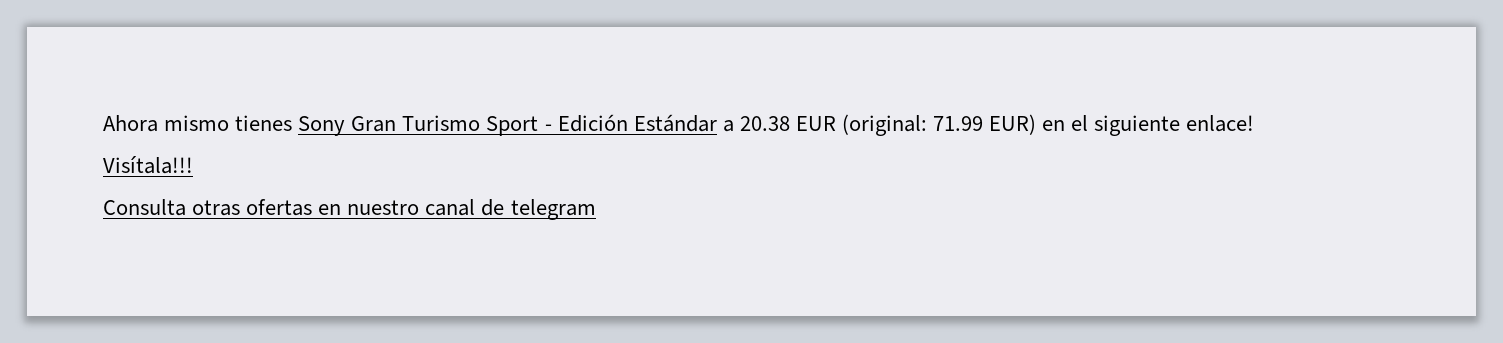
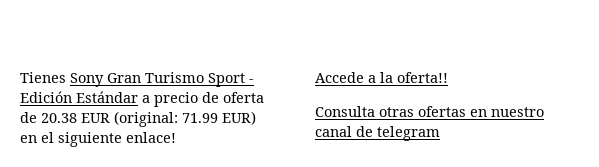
- Ahora mismo tienes Sony Gran Turismo Sport - Edición Estándar a 20.38 EUR (original: 71.99 EUR) en el siguiente enlace!
+ Tienes Sony Gran Turismo Sport - Edición Estándar a precio de oferta de 20.38 EUR (original: 71.99 EUR) en el siguiente enlace!
- Visítala!!!
+ Accede a la oferta!!

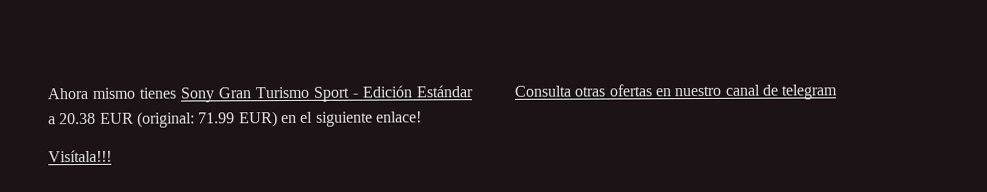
- Tienes Sony Gran Turismo Sport - Edición Estándar a precio de oferta de 20.38 EUR (original: 71.99 EUR) en el siguiente enlace!
+ Ahora mismo tienes Sony Gran Turismo Sport - Edición Estándar a 20.38 EUR (original: 71.99 EUR) en el siguiente enlace!
- Accede a la oferta!!
+ Visítala!!!

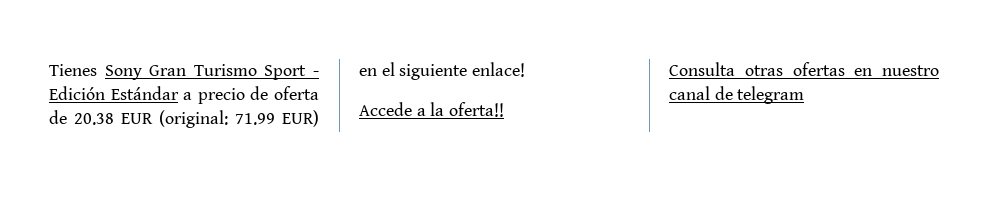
- Ahora mismo tienes Sony Gran Turismo Sport - Edición Estándar a 20.38 EUR (original: 71.99 EUR) en el siguiente enlace!
+ Tienes Sony Gran Turismo Sport - Edición Estándar a precio de oferta de 20.38 EUR (original: 71.99 EUR) en el siguiente enlace!
- Visítala!!!
+ Accede a la oferta!!

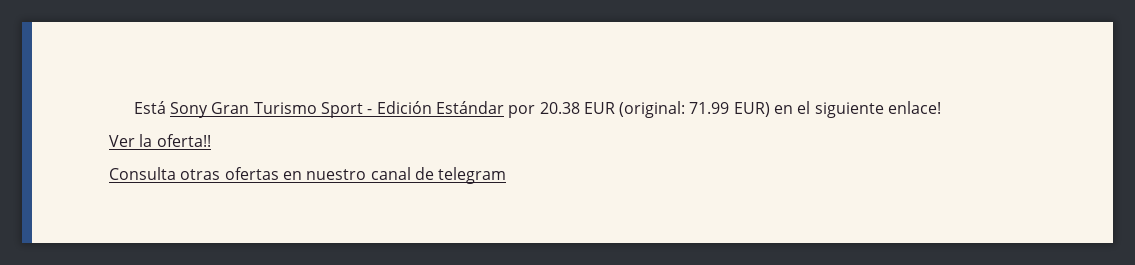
- Tienes Sony Gran Turismo Sport - Edición Estándar a precio de oferta de 20.38 EUR (original: 71.99 EUR) en el siguiente enlace!
+ Está Sony Gran Turismo Sport - Edición Estándar por 20.38 EUR (original: 71.99 EUR) en el siguiente enlace!
- Accede a la oferta!!
+ Ver la oferta!!

